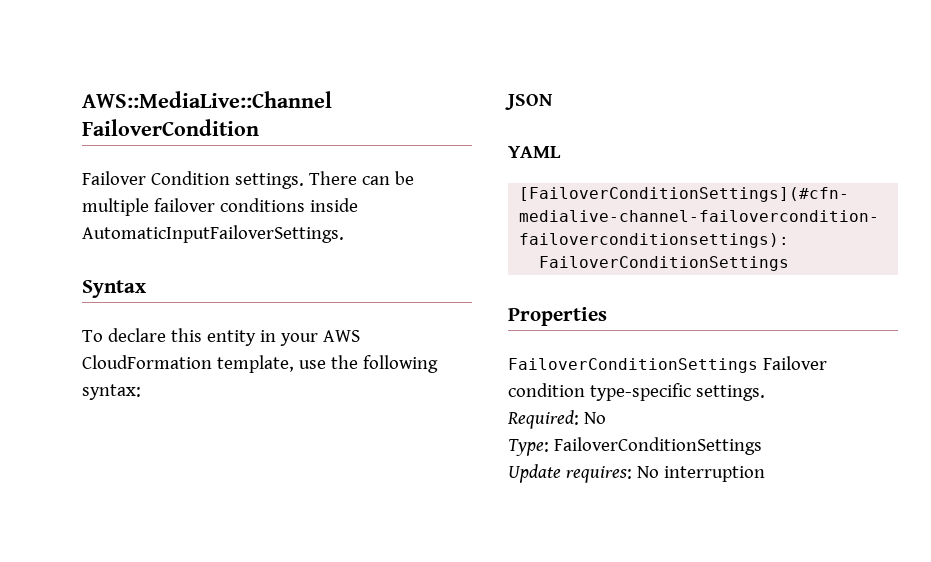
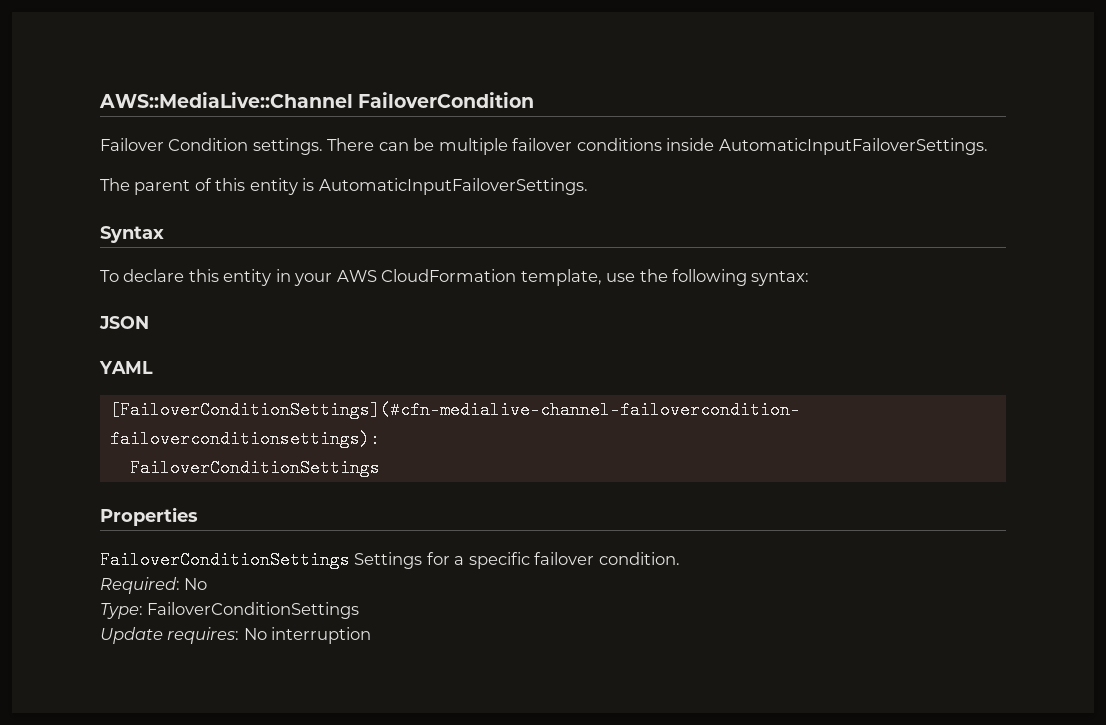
+ The parent of this entity is AutomaticInputFailoverSettings.
- FailoverConditionSettings Failover condition type-specific settings.
+ FailoverConditionSettings Settings for a specific failover condition.

